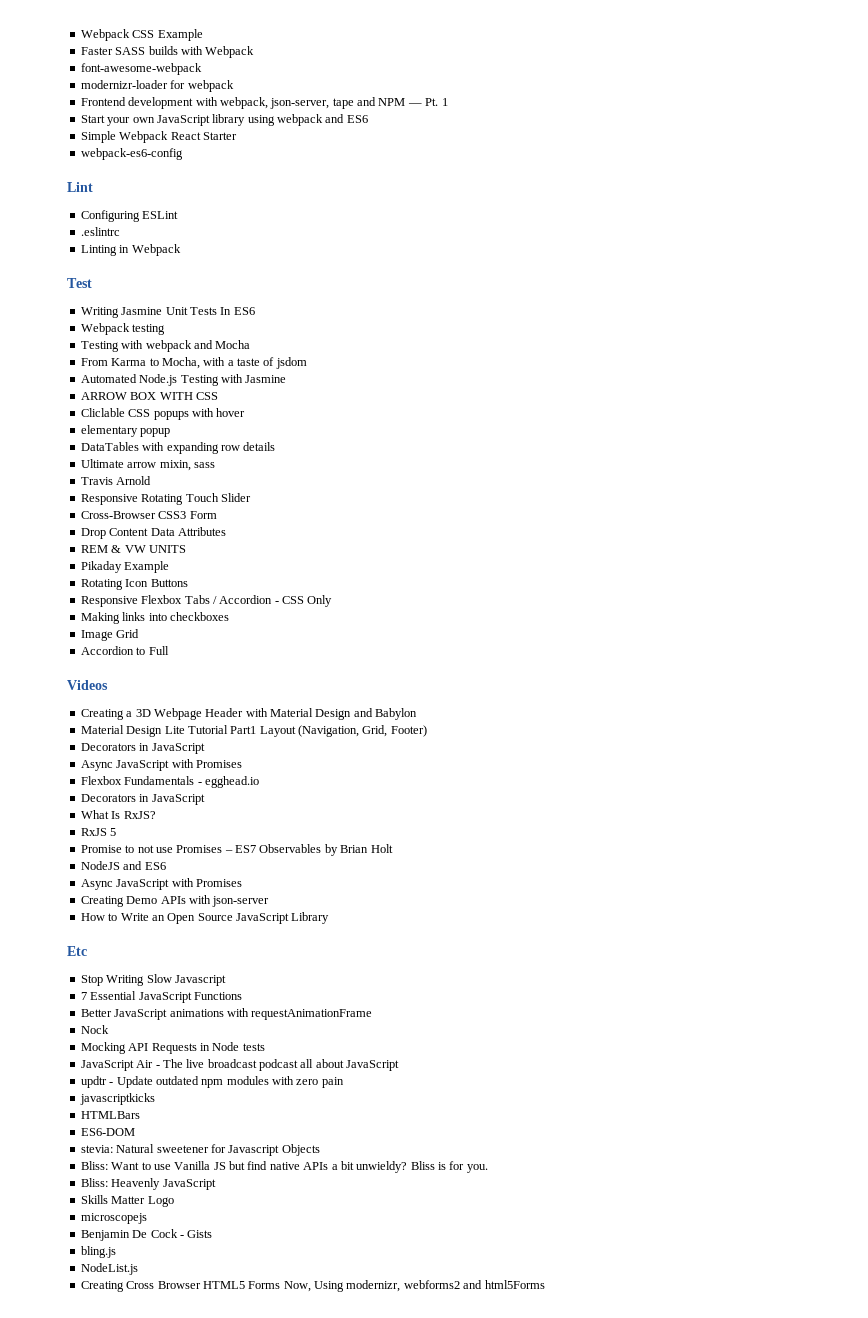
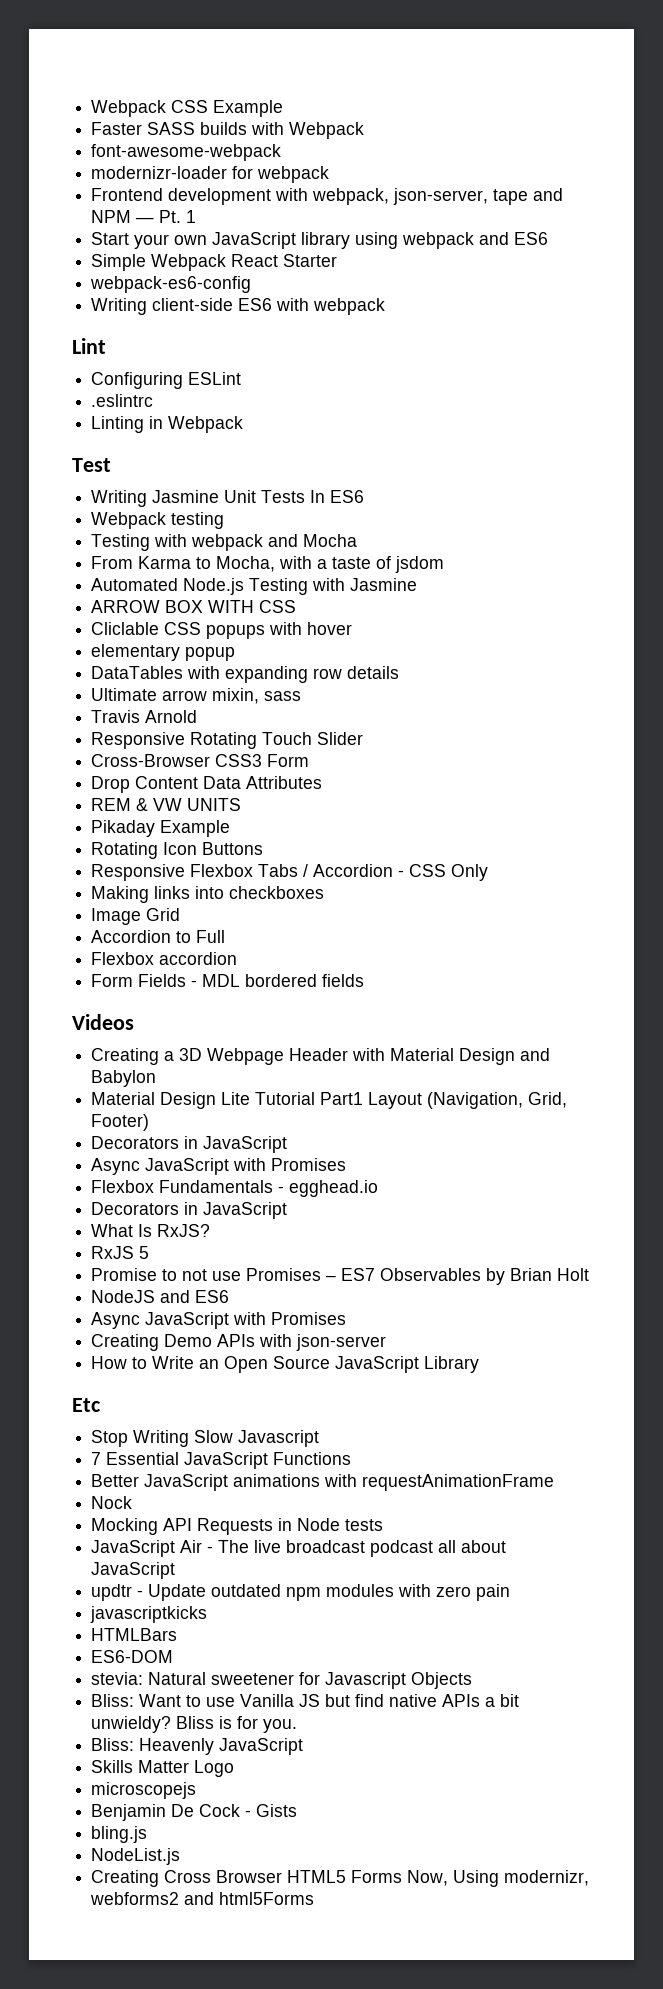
+ Writing client-side ES6 with webpack
+ Flexbox accordion
+ Form Fields - MDL bordered fields

